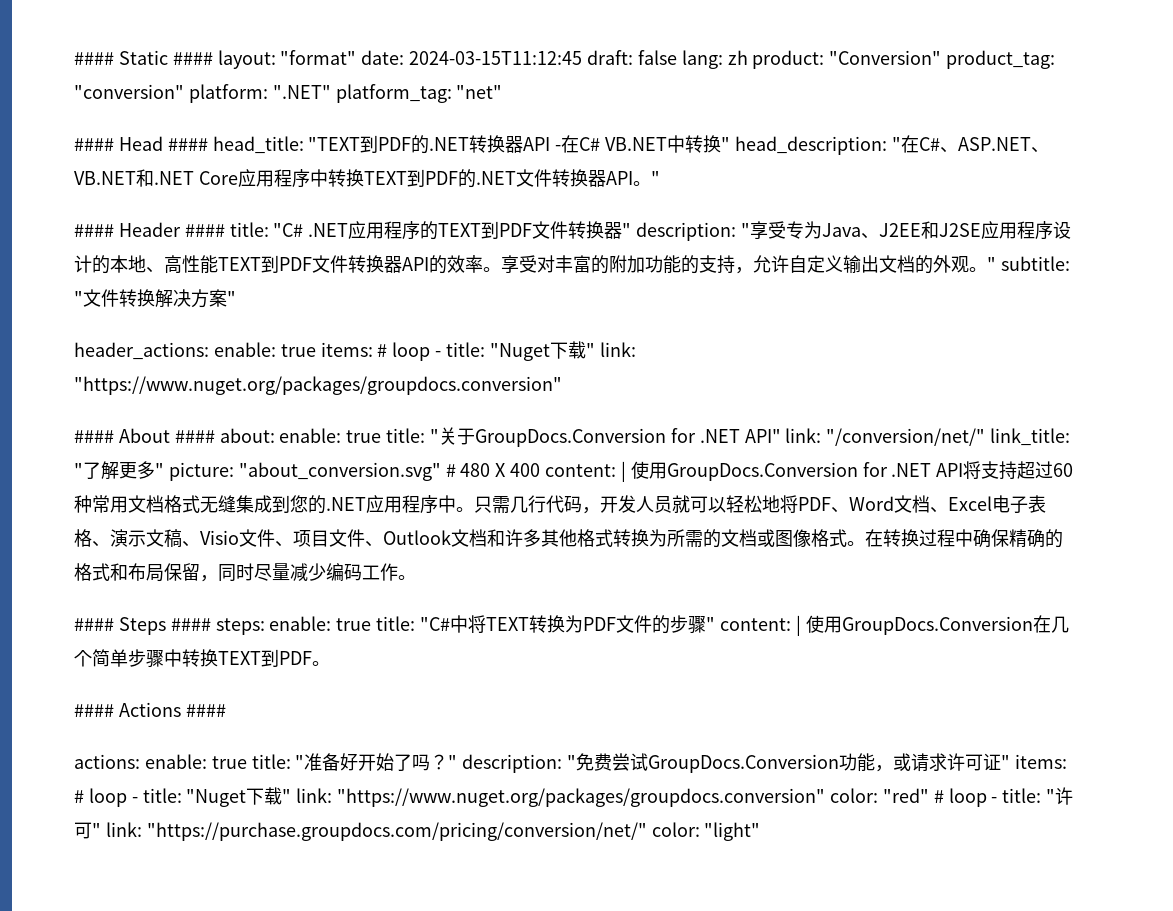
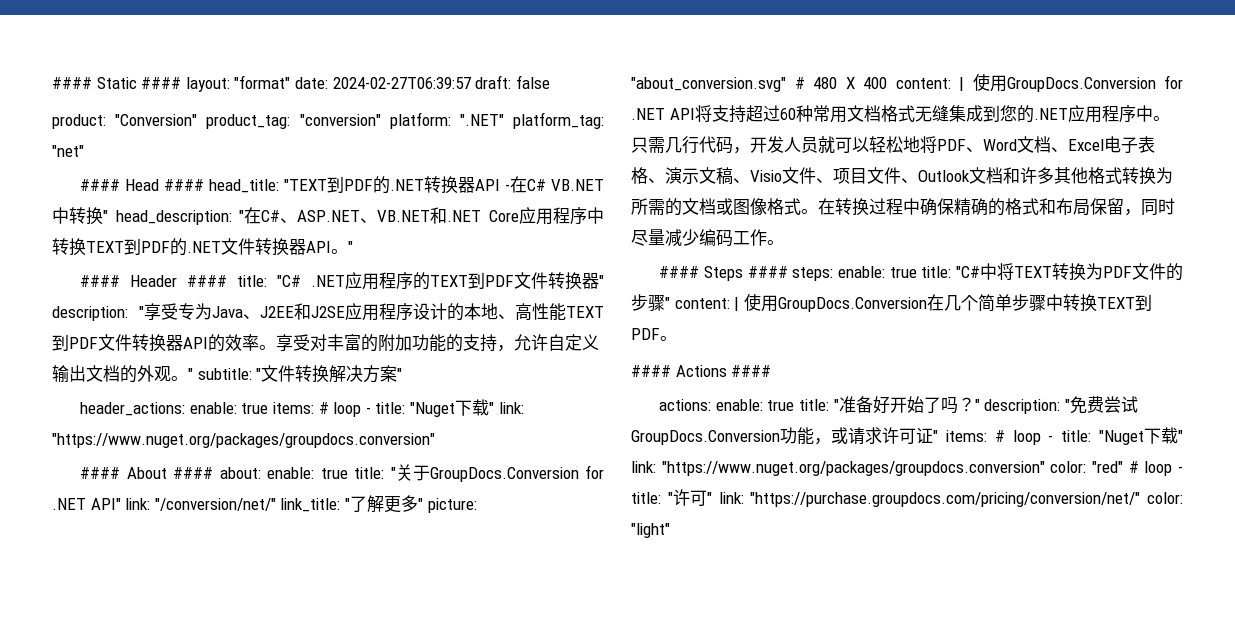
- #### Static #### layout: "format" date: 2024-03-15T11:12:45 draft: false lang: zh product: "Conversion" product_tag: "conversion" platform: ".NET" platform_tag: "net"
+ #### Static #### layout: "format" date: 2024-02-27T06:39:57 draft: false
+ product: "Conversion" product_tag: "conversion" platform: ".NET" platform_tag: "net"

